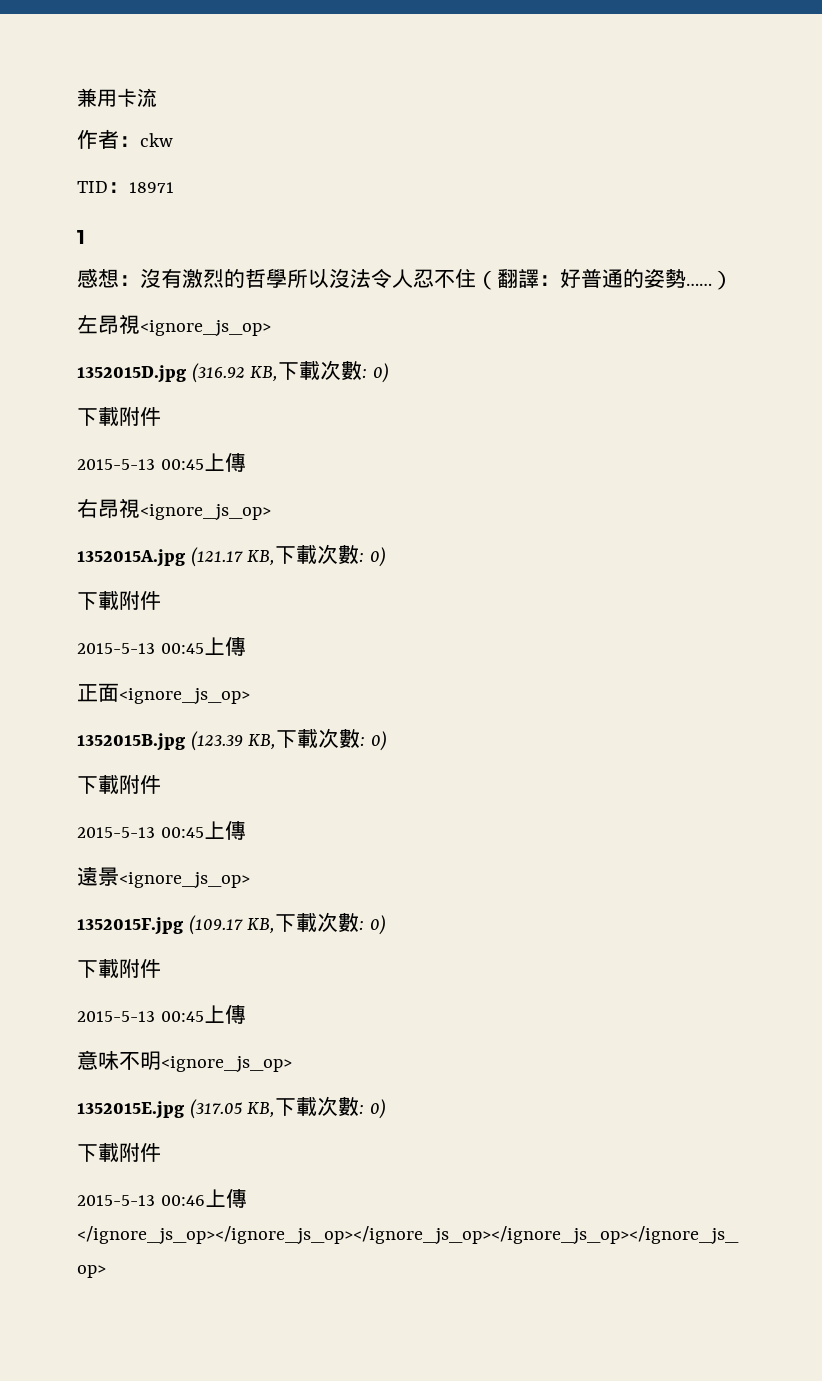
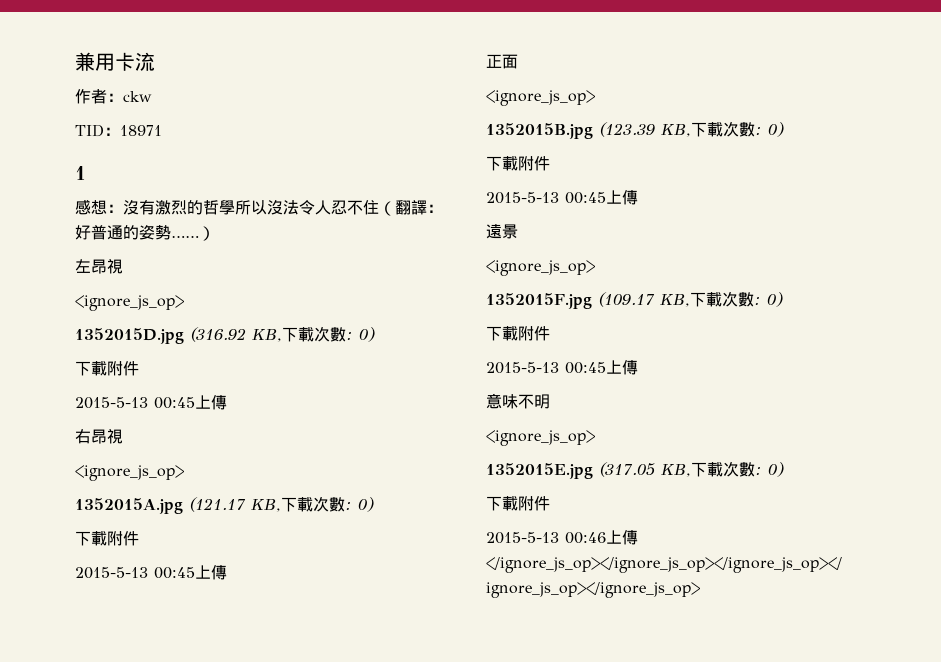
- 左昂視<ignore_js_op>
+ 左昂視
+ <ignore_js_op>
- 右昂視<ignore_js_op>
+ 右昂視
+ <ignore_js_op>
- 正面<ignore_js_op>
+ 正面
+ <ignore_js_op>
- 遠景<ignore_js_op>
+ 遠景
+ <ignore_js_op>
- 意味不明<ignore_js_op>
+ 意味不明
+ <ignore_js_op>

